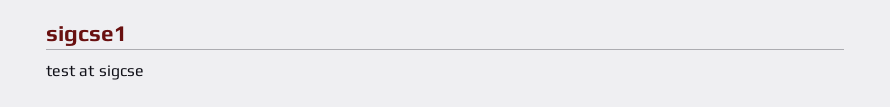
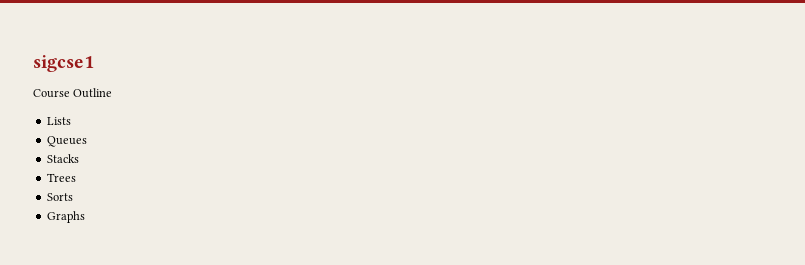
- test at sigcse
+ Course Outline
+ Lists
+ Queues
+ Stacks
+ Trees
+ Sorts
+ Graphs

